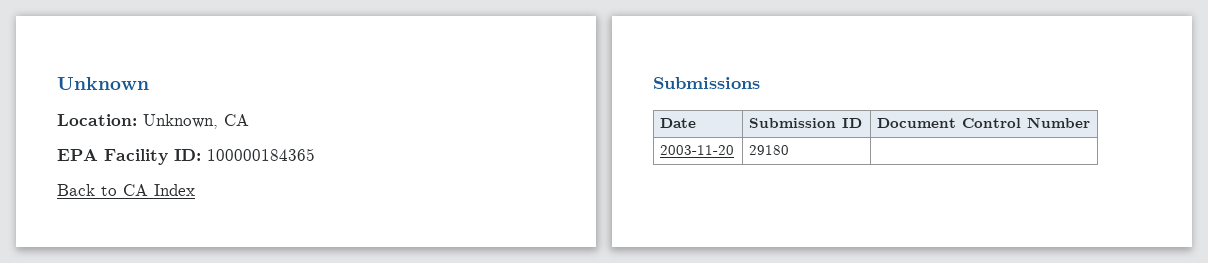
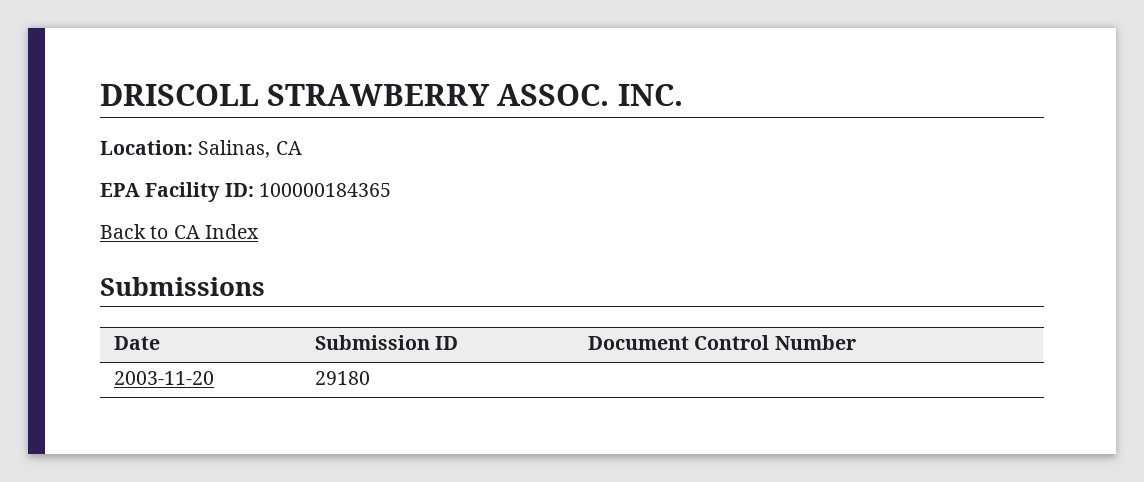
- Unknown
+ DRISCOLL STRAWBERRY ASSOC. INC.
- Location: Unknown, CA
+ Location: Salinas, CA

